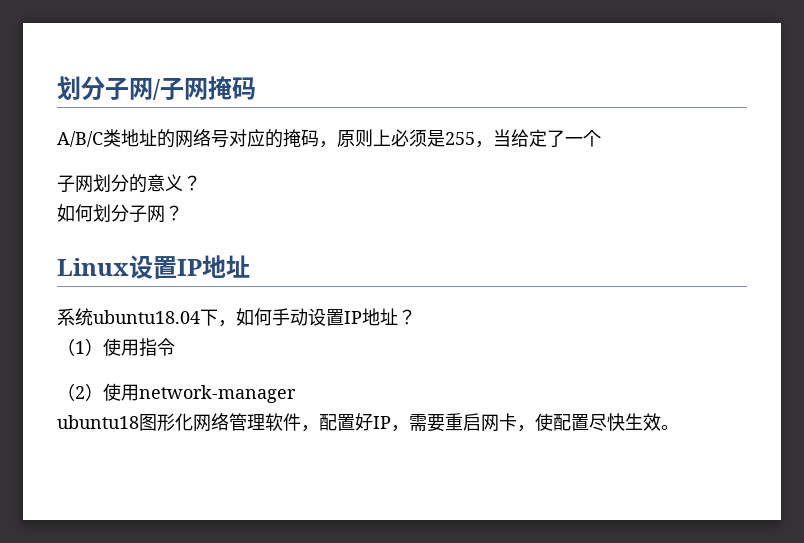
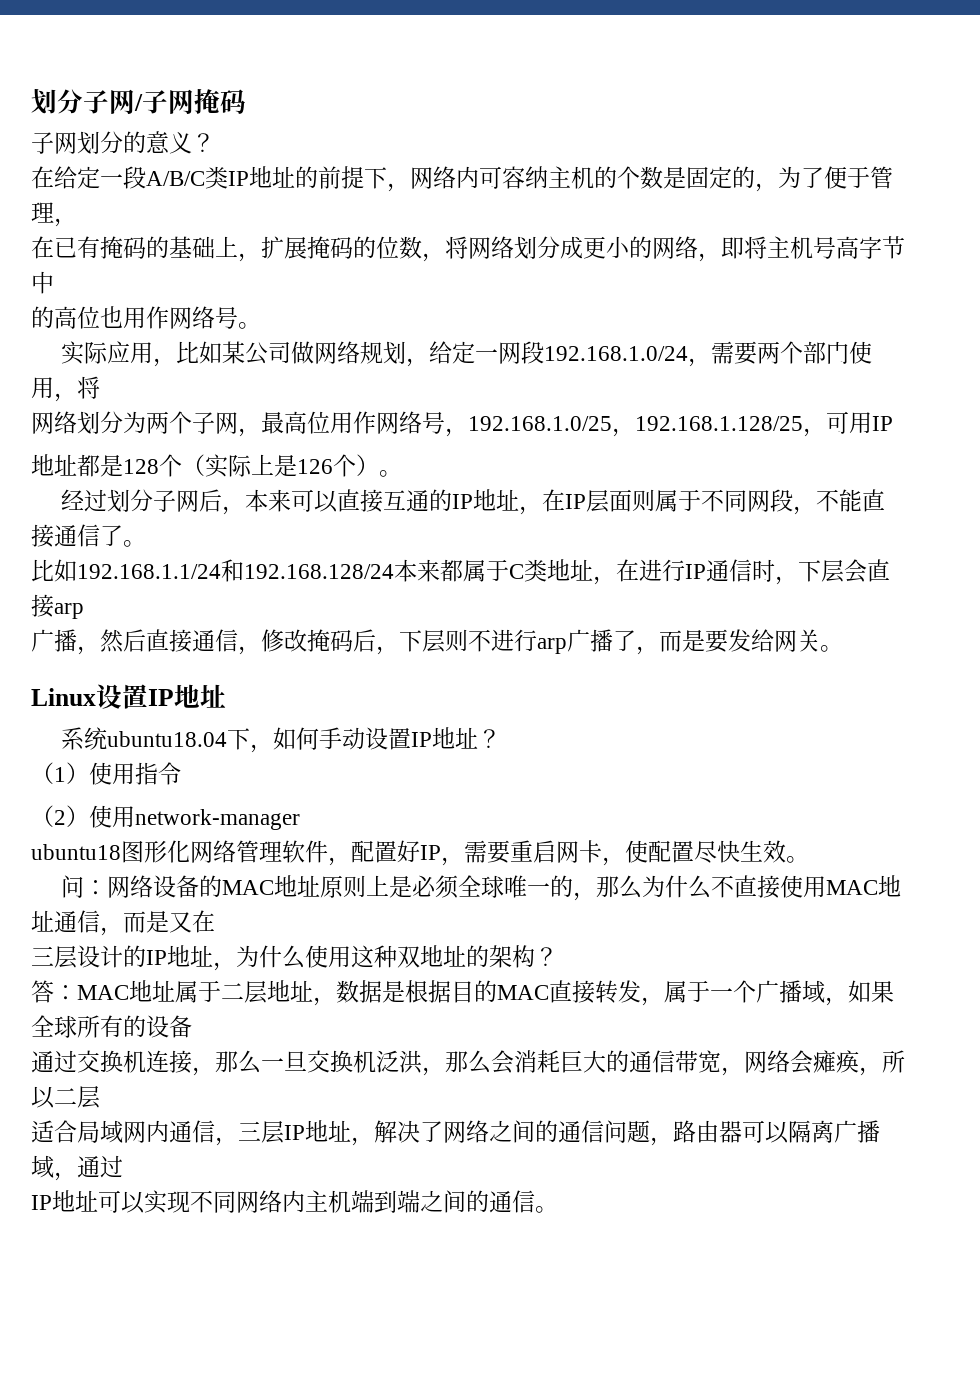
- A/B/C类地址的网络号对应的掩码，原则上必须是255，当给定了一个
  子网划分的意义？
- 如何划分子网？
+ 在给定一段A/B/C类IP地址的前提下，网络内可容纳主机的个数是固定的，为了便于管理，
+ 在已有掩码的基础上，扩展掩码的位数，将网络划分成更小的网络，即将主机号高字节中
+ 的高位也用作网络号。
+ 实际应用，比如某公司做网络规划，给定一网段192.168.1.0/24，需要两个部门使用，将
+ 网络划分为两个子网，最高位用作网络号，192.168.1.0/25，192.168.1.128/25，可用IP
+ 地址都是128个（实际上是126个）。
+ 经过划分子网后，本来可以直接互通的IP地址，在IP层面则属于不同网段，不能直接通信了。
+ 比如192.168.1.1/24和192.168.128/24本来都属于C类地址，在进行IP通信时，下层会直接arp
+ 广播，然后直接通信，修改掩码后，下层则不进行arp广播了，而是要发给网关。
+ 问：网络设备的MAC地址原则上是必须全球唯一的，那么为什么不直接使用MAC地址通信，而是又在
+ 三层设计的IP地址，为什么使用这种双地址的架构？
+ 答：MAC地址属于二层地址，数据是根据目的MAC直接转发，属于一个广播域，如果全球所有的设备
+ 通过交换机连接，那么一旦交换机泛洪，那么会消耗巨大的通信带宽，网络会瘫痪，所以二层
+ 适合局域网内通信，三层IP地址，解决了网络之间的通信问题，路由器可以隔离广播域，通过
+ IP地址可以实现不同网络内主机端到端之间的通信。

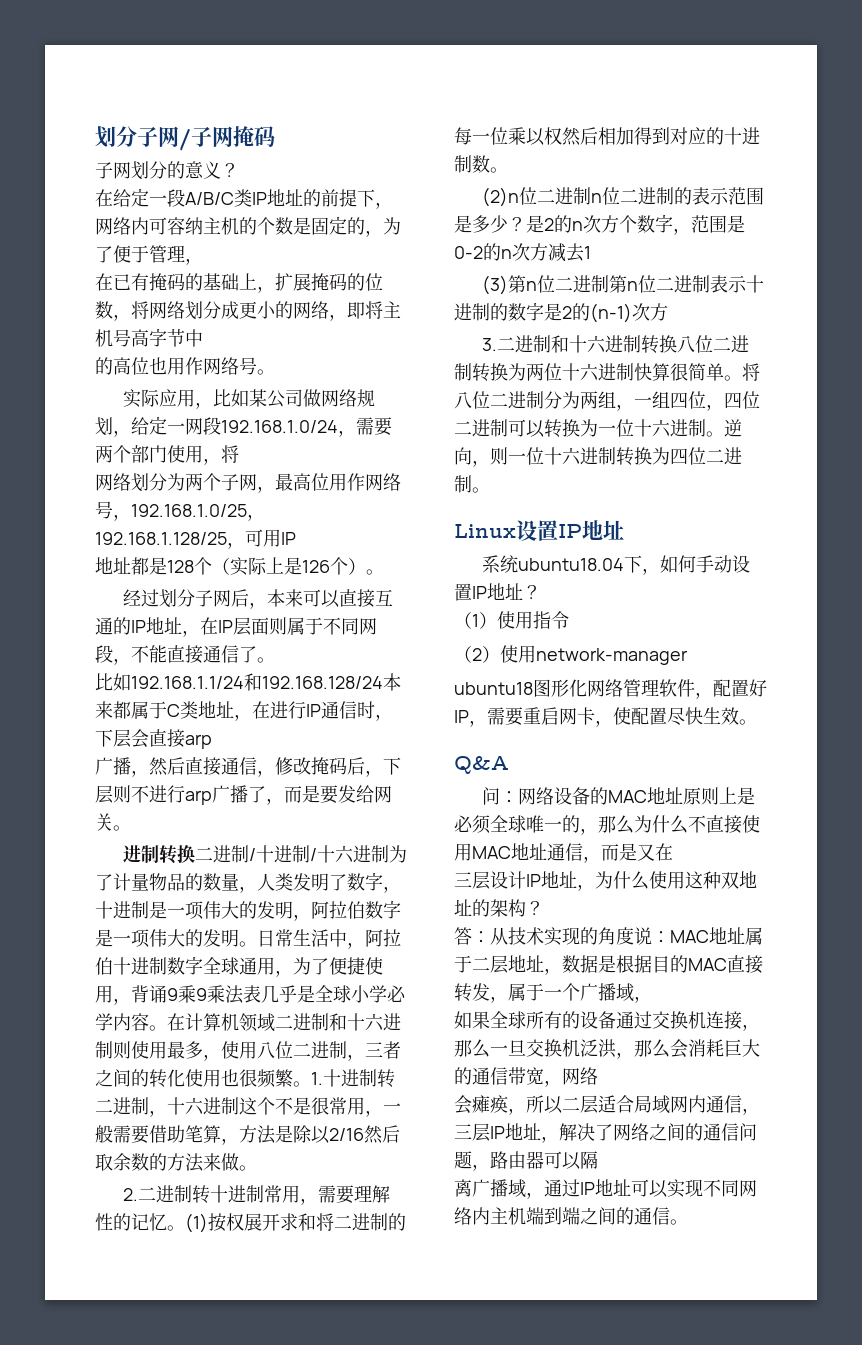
+ 进制转换二进制/十进制/十六进制为了计量物品的数量，人类发明了数字，十进制是一项伟大的发明，阿拉伯数字是一项伟大的发明。日常生活中，阿拉伯十进制数字全球通用，为了便捷使用，背诵9乘9乘法表几乎是全球小学必学内容。在计算机领域二进制和十六进制则使用最多，使用八位二进制，三者之间的转化使用也很频繁。1.十进制转二进制，十六进制这个不是很常用，一般需要借助笔算，方法是除以2/16然后取余数的方法来做。
+ 2.二进制转十进制常用，需要理解性的记忆。(1)按权展开求和将二进制的每一位乘以权然后相加得到对应的十进制数。
+ (2)n位二进制n位二进制的表示范围是多少？是2的n次方个数字，范围是0-2的n次方减去1
+ (3)第n位二进制第n位二进制表示十进制的数字是2的(n-1)次方
+ 3.二进制和十六进制转换八位二进制转换为两位十六进制快算很简单。将八位二进制分为两组，一组四位，四位二进制可以转换为一位十六进制。逆向，则一位十六进制转换为四位二进制。
+ Q&A
- 三层设计的IP地址，为什么使用这种双地址的架构？
+ 三层设计IP地址，为什么使用这种双地址的架构？
+ 从技术实现的角度说：
- MAC地址属于二层地址，数据是根据目的MAC直接转发，属于一个广播域，如果全球所有的设备
- 通过交换机连接，那么一旦交换机泛洪，那么会消耗巨大的通信带宽，网络会瘫痪，所以二层
- 适合局域网内通信，三层IP地址，解决了网络之间的通信问题，路由器可以隔离广播域，通过
- IP地址可以实现不同网络内主机端到端之间的通信。
+ MAC地址属于二层地址，数据是根据目的MAC直接转发，属于一个广播域，
+ 如果全球所有的设备通过交换机连接，那么一旦交换机泛洪，那么会消耗巨大的通信带宽，网络
+ 会瘫痪，所以二层适合局域网内通信，三层IP地址，解决了网络之间的通信问题，路由器可以隔
+ 离广播域，通过IP地址可以实现不同网络内主机端到端之间的通信。

